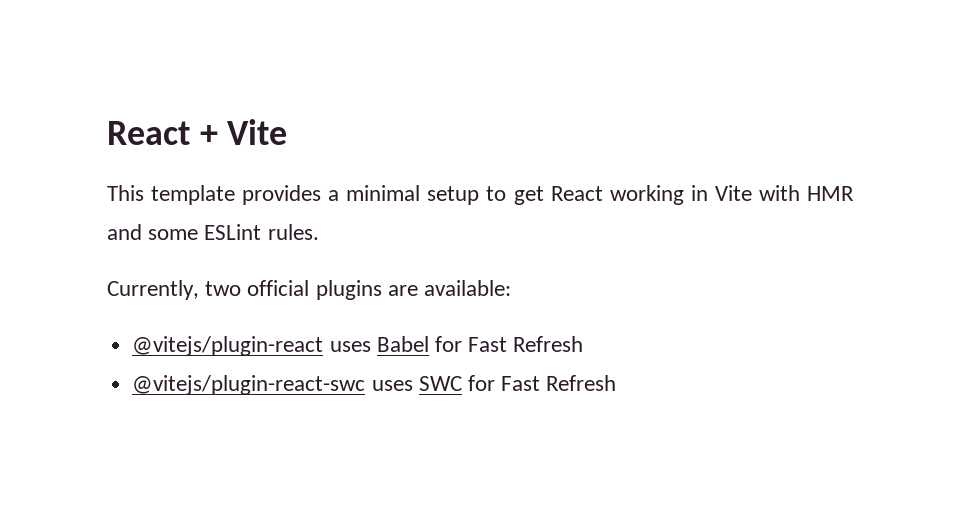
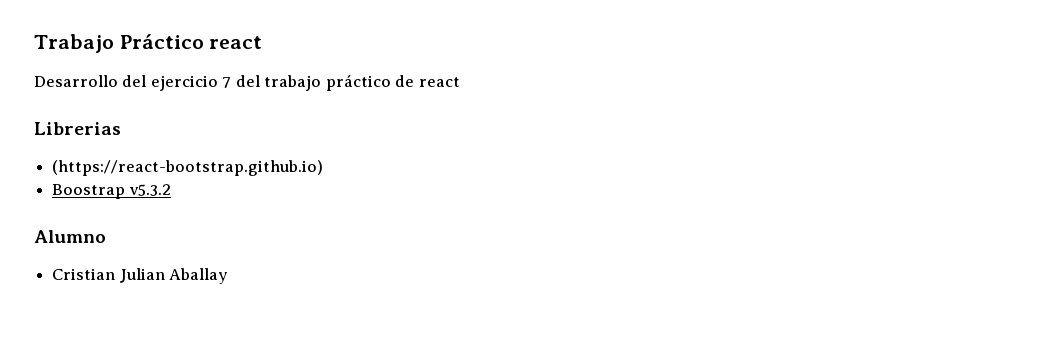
- React + Vite
- This template provides a minimal setup to get React working in Vite with HMR and some ESLint rules.
- Currently, two official plugins are available:
- @vitejs/plugin-react uses Babel for Fast Refresh
- @vitejs/plugin-react-swc uses SWC for Fast Refresh
+ Trabajo Práctico react
+ Desarrollo del ejercicio 7 del trabajo práctico de react
+ Librerias
+ (https://react-bootstrap.github.io)
+ Boostrap v5.3.2
+ Alumno
+ Cristian Julian Aballay

